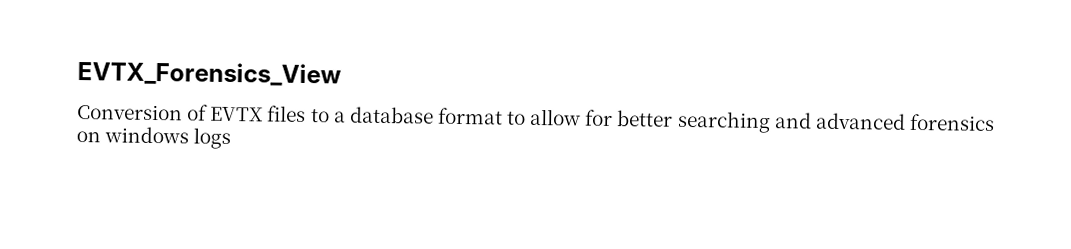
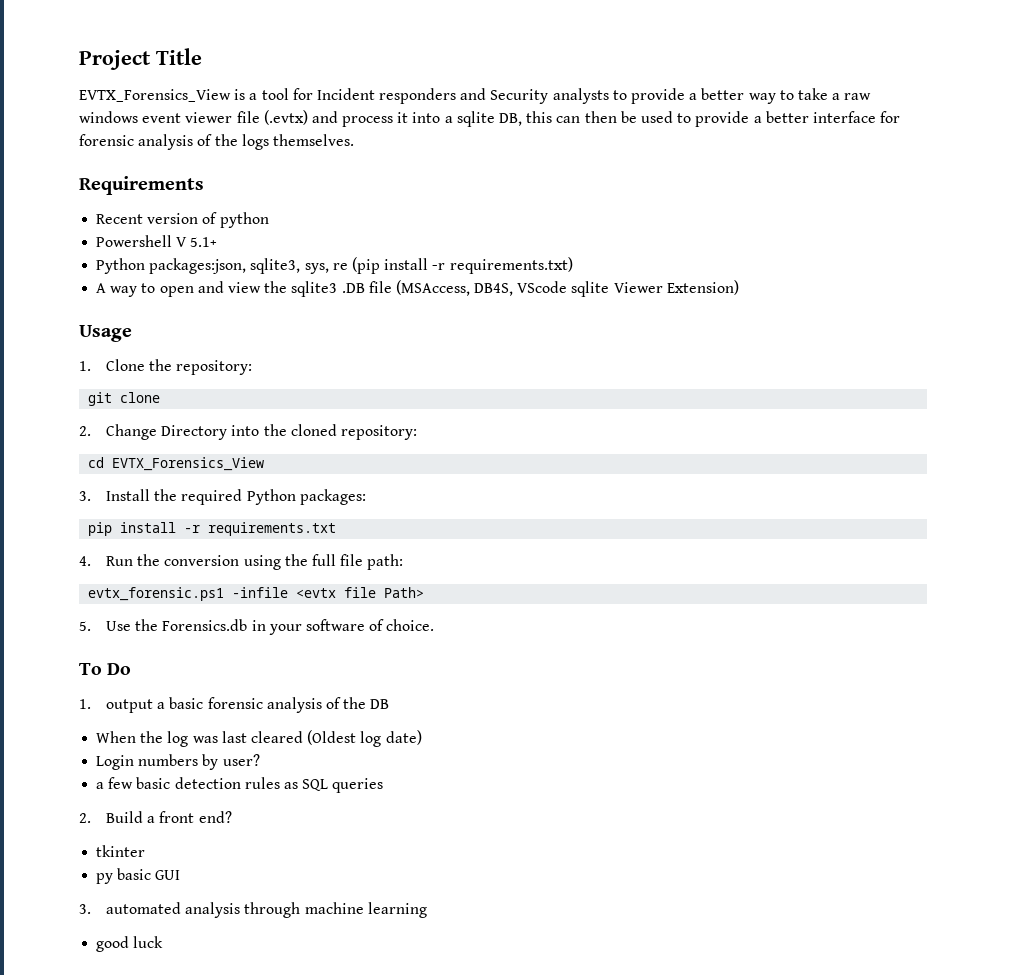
- EVTX_Forensics_View
- Conversion of EVTX files to a database format to allow for better searching and advanced forensics on windows logs
+ Project Title
+ EVTX_Forensics_View is a tool for Incident responders and Security analysts to provide a better way to take a raw windows event viewer file (.evtx) and process it into a sqlite DB, this can then be used to provide a better interface for forensic analysis of the logs themselves.
+ Requirements
+ Recent version of python
+ Powershell V 5.1+
+ Python packages:json, sqlite3, sys, re (pip install -r requirements.txt)
+ A way to open and view the sqlite3 .DB file (MSAccess, DB4S, VScode sqlite Viewer Extension)
+ Usage
+ 1. Clone the repository:
+ git clone
+ 2. Change Directory into the cloned repository:
+ cd EVTX_Forensics_View
+ 3. Install the required Python packages:
+ pip install -r requirements.txt
+ 4. Run the conversion using the full file path:
+ evtx_forensic.ps1 -infile <evtx file Path>
+ 5. Use the Forensics.db in your software of choice.
+ To Do
+ 1. output a basic forensic analysis of the DB
+ When the log was last cleared (Oldest log date)
+ Login numbers by user?
+ a few basic detection rules as SQL queries
+ 2. Build a front end?
+ tkinter
+ py basic GUI
+ 3. automated analysis through machine learning
+ good luck

